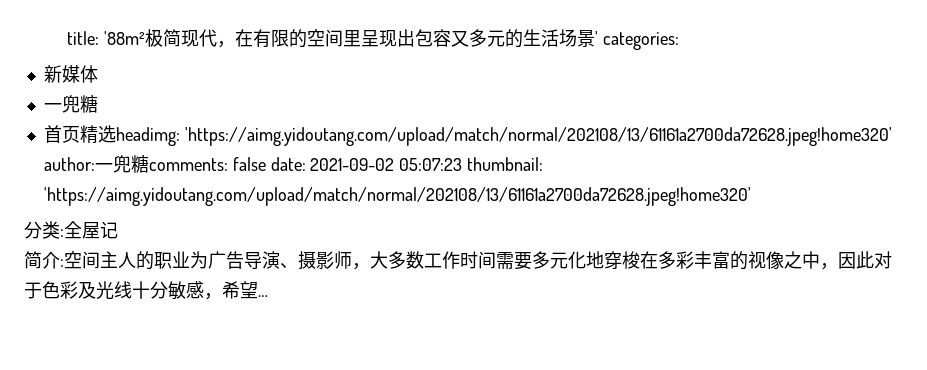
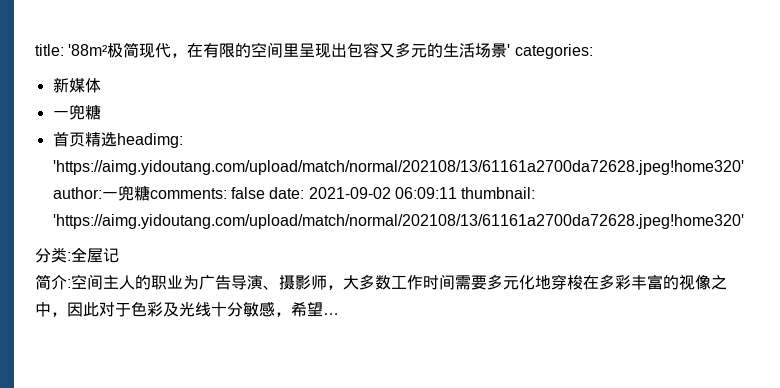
- 首页精选headimg: 'https://aimg.yidoutang.com/upload/match/normal/202108/13/61161a2700da72628.jpeg!home320' author:一兜糖comments: false date: 2021-09-02 05:07:23 thumbnail: 'https://aimg.yidoutang.com/upload/match/normal/202108/13/61161a2700da72628.jpeg!home320'
+ 首页精选headimg: 'https://aimg.yidoutang.com/upload/match/normal/202108/13/61161a2700da72628.jpeg!home320' author:一兜糖comments: false date: 2021-09-02 06:09:11 thumbnail: 'https://aimg.yidoutang.com/upload/match/normal/202108/13/61161a2700da72628.jpeg!home320'

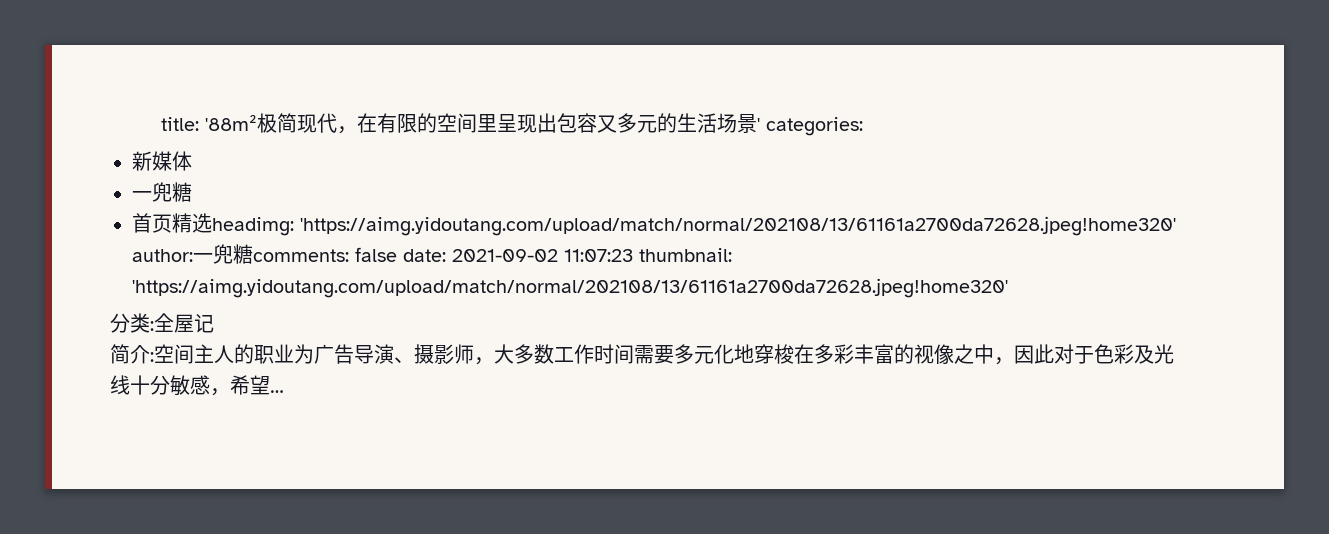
- 首页精选headimg: 'https://aimg.yidoutang.com/upload/match/normal/202108/13/61161a2700da72628.jpeg!home320' author:一兜糖comments: false date: 2021-09-02 06:09:11 thumbnail: 'https://aimg.yidoutang.com/upload/match/normal/202108/13/61161a2700da72628.jpeg!home320'
+ 首页精选headimg: 'https://aimg.yidoutang.com/upload/match/normal/202108/13/61161a2700da72628.jpeg!home320' author:一兜糖comments: false date: 2021-09-02 11:07:23 thumbnail: 'https://aimg.yidoutang.com/upload/match/normal/202108/13/61161a2700da72628.jpeg!home320'

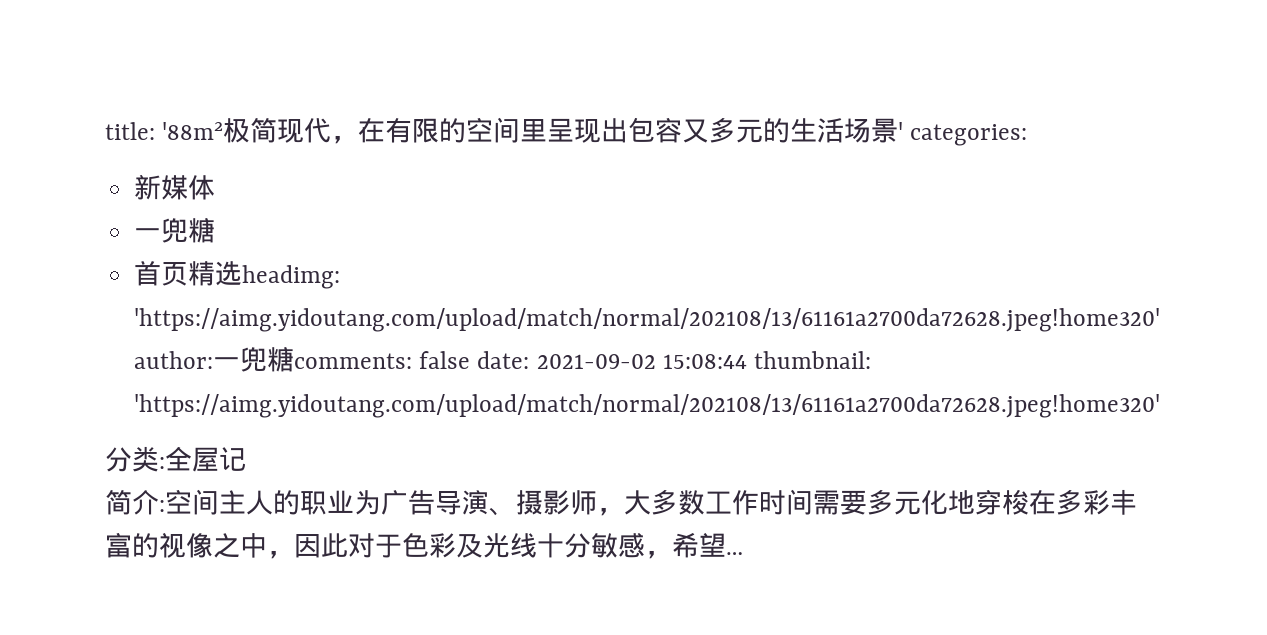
- 首页精选headimg: 'https://aimg.yidoutang.com/upload/match/normal/202108/13/61161a2700da72628.jpeg!home320' author:一兜糖comments: false date: 2021-09-02 11:07:23 thumbnail: 'https://aimg.yidoutang.com/upload/match/normal/202108/13/61161a2700da72628.jpeg!home320'
+ 首页精选headimg: 'https://aimg.yidoutang.com/upload/match/normal/202108/13/61161a2700da72628.jpeg!home320' author:一兜糖comments: false date: 2021-09-02 15:08:44 thumbnail: 'https://aimg.yidoutang.com/upload/match/normal/202108/13/61161a2700da72628.jpeg!home320'

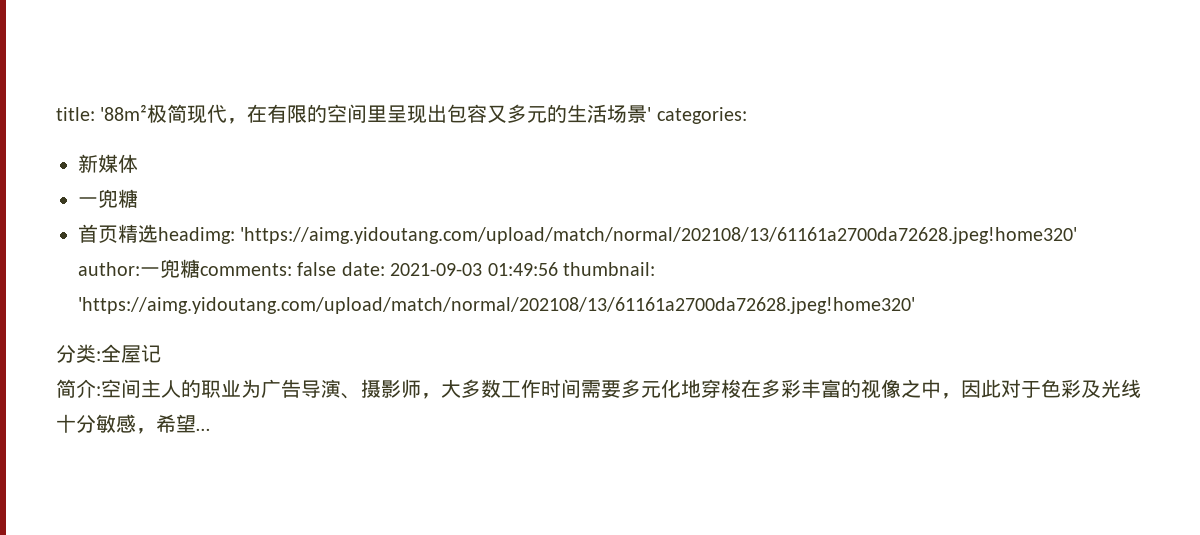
- 首页精选headimg: 'https://aimg.yidoutang.com/upload/match/normal/202108/13/61161a2700da72628.jpeg!home320' author:一兜糖comments: false date: 2021-09-02 15:08:44 thumbnail: 'https://aimg.yidoutang.com/upload/match/normal/202108/13/61161a2700da72628.jpeg!home320'
+ 首页精选headimg: 'https://aimg.yidoutang.com/upload/match/normal/202108/13/61161a2700da72628.jpeg!home320' author:一兜糖comments: false date: 2021-09-03 01:49:56 thumbnail: 'https://aimg.yidoutang.com/upload/match/normal/202108/13/61161a2700da72628.jpeg!home320'

